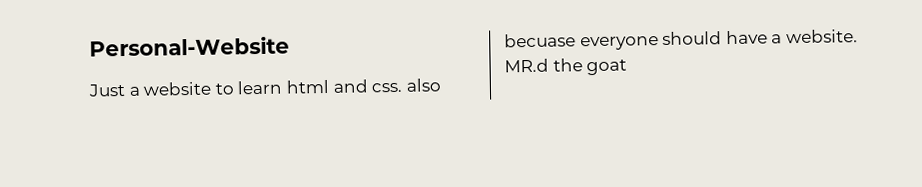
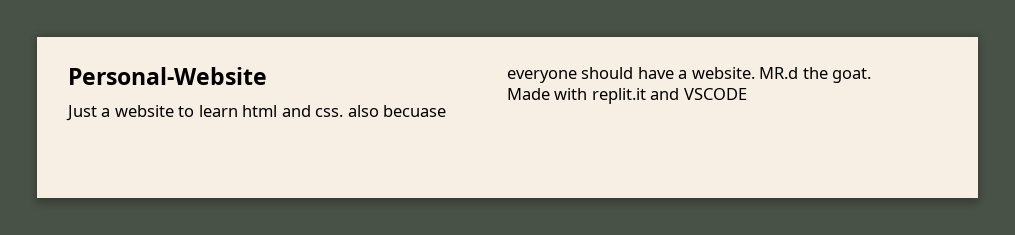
- MR.d the goat
+ MR.d the goat. Made with replit.it and VSCODE

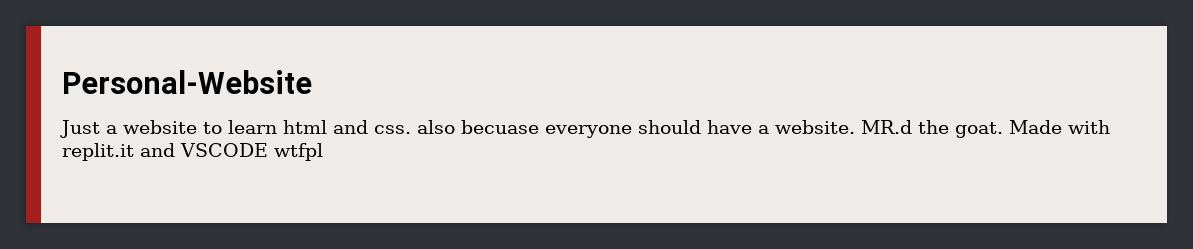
- Made with replit.it and VSCODE
+ Made with replit.it and VSCODE wtfpl

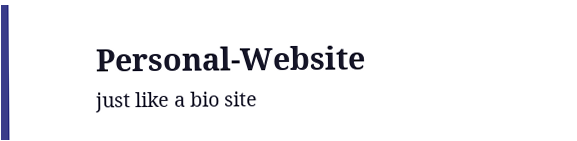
- Just a website to learn html and css. also becuase everyone should have a website. MR.d the goat. Made with replit.it and VSCODE wtfpl
+ just like a bio site

